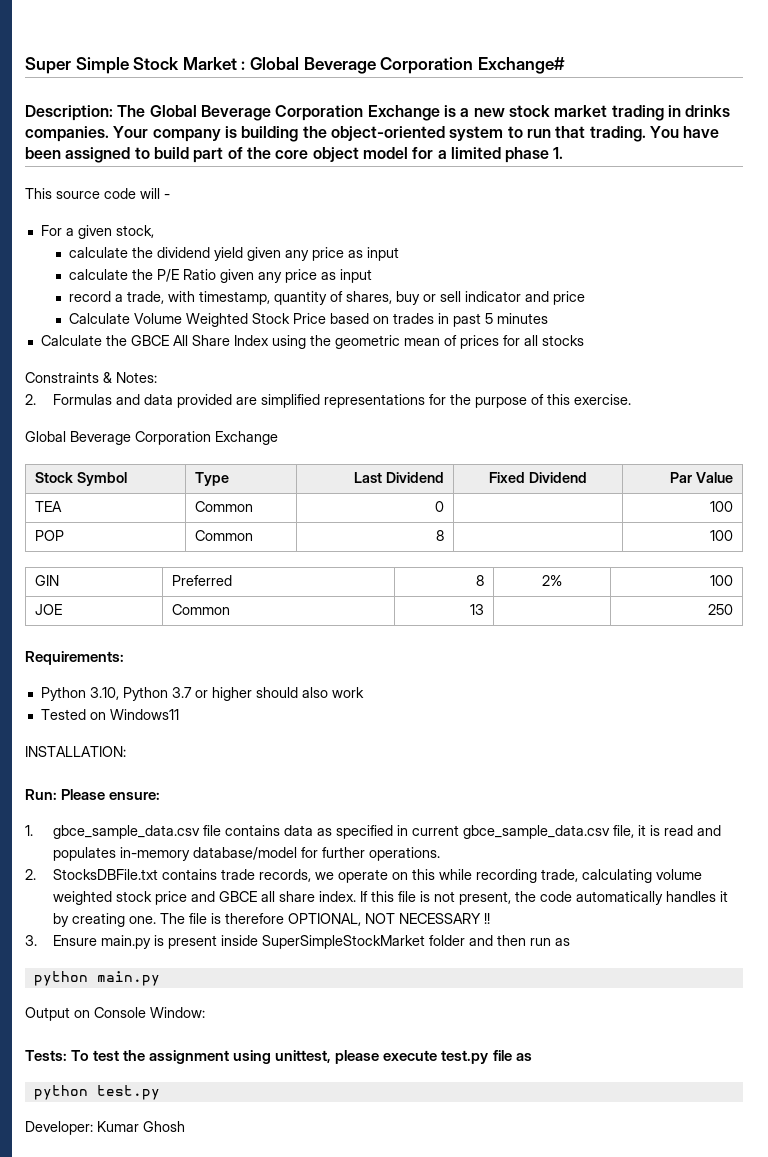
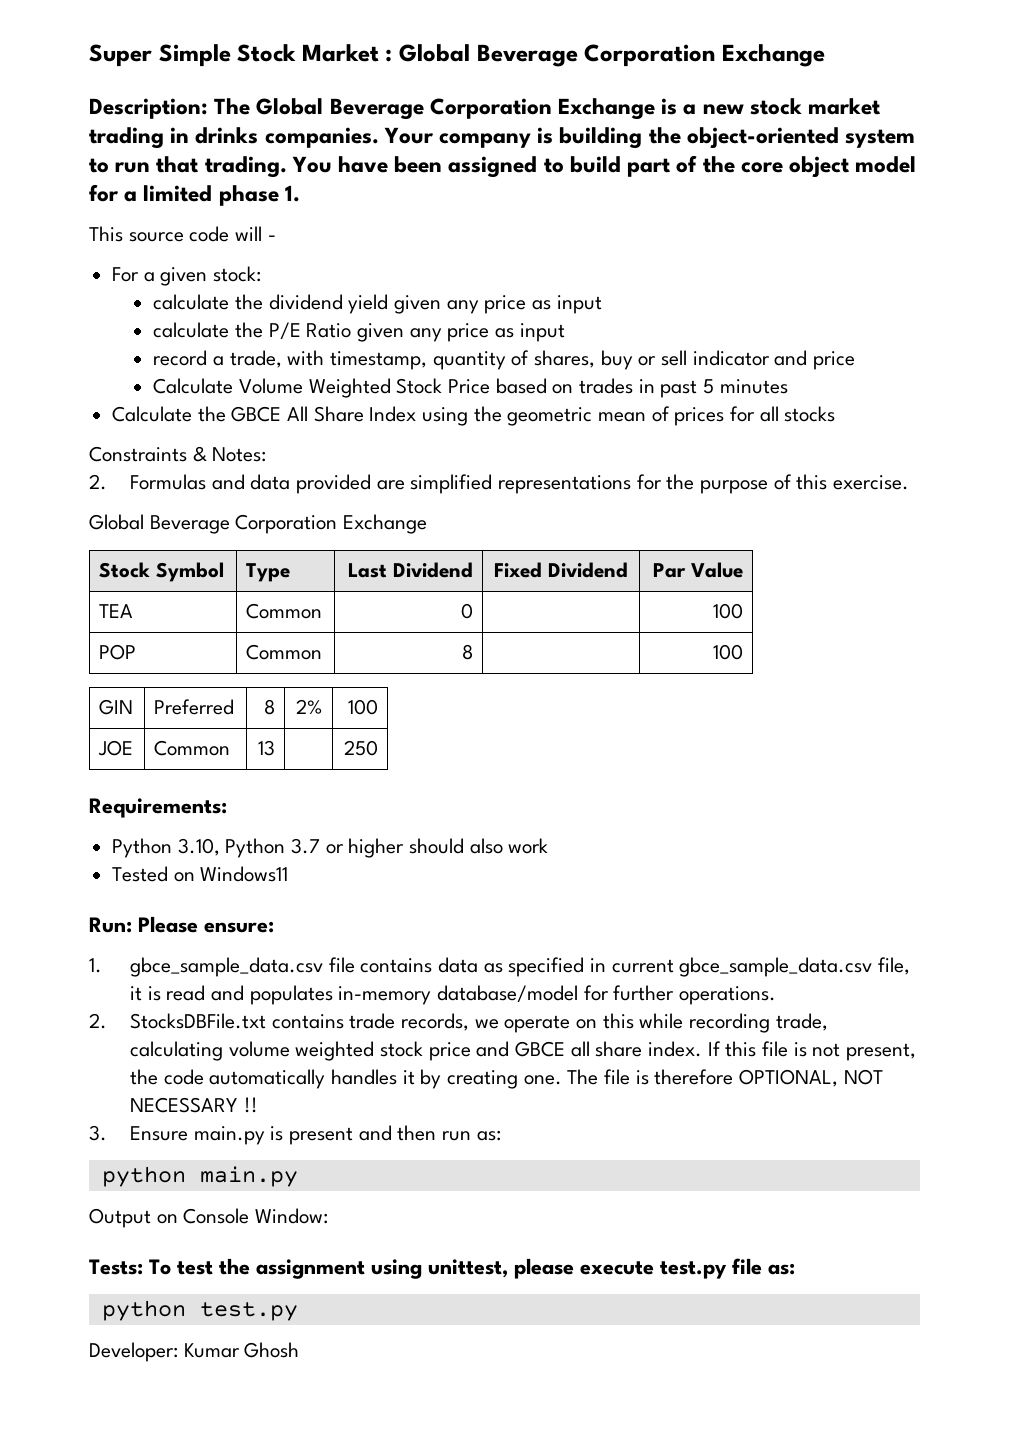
- Super Simple Stock Market : Global Beverage Corporation Exchange#
+ Super Simple Stock Market : Global Beverage Corporation Exchange
- For a given stock,
+ For a given stock:
- INSTALLATION:
- 3. Ensure main.py is present inside SuperSimpleStockMarket folder and then run as
+ 3. Ensure main.py is present and then run as:
- Tests: To test the assignment using unittest, please execute test.py file as
+ Tests: To test the assignment using unittest, please execute test.py file as:

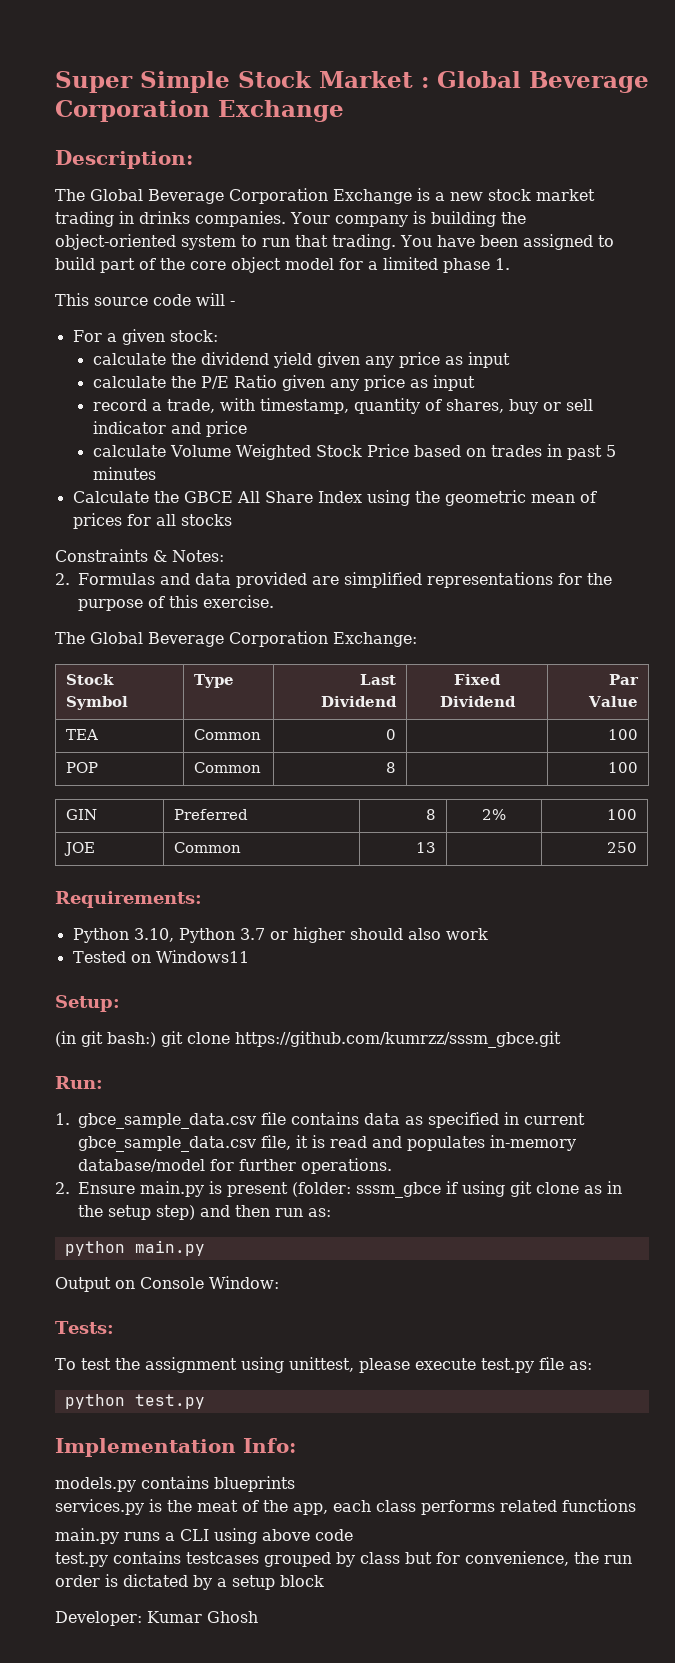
- Description: The Global Beverage Corporation Exchange is a new stock market trading in drinks companies.
+ Description:
+ The Global Beverage Corporation Exchange is a new stock market trading in drinks companies.
- Calculate Volume Weighted Stock Price based on trades in past 5 minutes
+ calculate Volume Weighted Stock Price based on trades in past 5 minutes
  2. Formulas and data provided are simplified representations for the purpose of this exercise.
- Global Beverage Corporation Exchange
+ The Global Beverage Corporation Exchange:
+ Setup:
+ (in git bash:) git clone https://github.com/kumrzz/sssm_gbce.git
- Run: Please ensure:
+ Run:
- 2. StocksDBFile.txt contains trade records, we operate on this while recording trade, calculating volume weighted stock price and GBCE all share index. If this file is not present, the code automatically handles it by creating one. The file is therefore OPTIONAL, NOT NECESSARY !!
- 3. Ensure main.py is present and then run as:
+ 2. Ensure main.py is present (folder: sssm_gbce if using git clone as in the setup step) and then run as:
- Tests: To test the assignment using unittest, please execute test.py file as:
+ Tests:
+ To test the assignment using unittest, please execute test.py file as:
+ Implementation Info:
+ models.py contains blueprints
+ services.py is the meat of the app, each class performs related functions
+ main.py runs a CLI using above code
+ test.py contains testcases grouped by class but for convenience, the run order is dictated by a setup block

